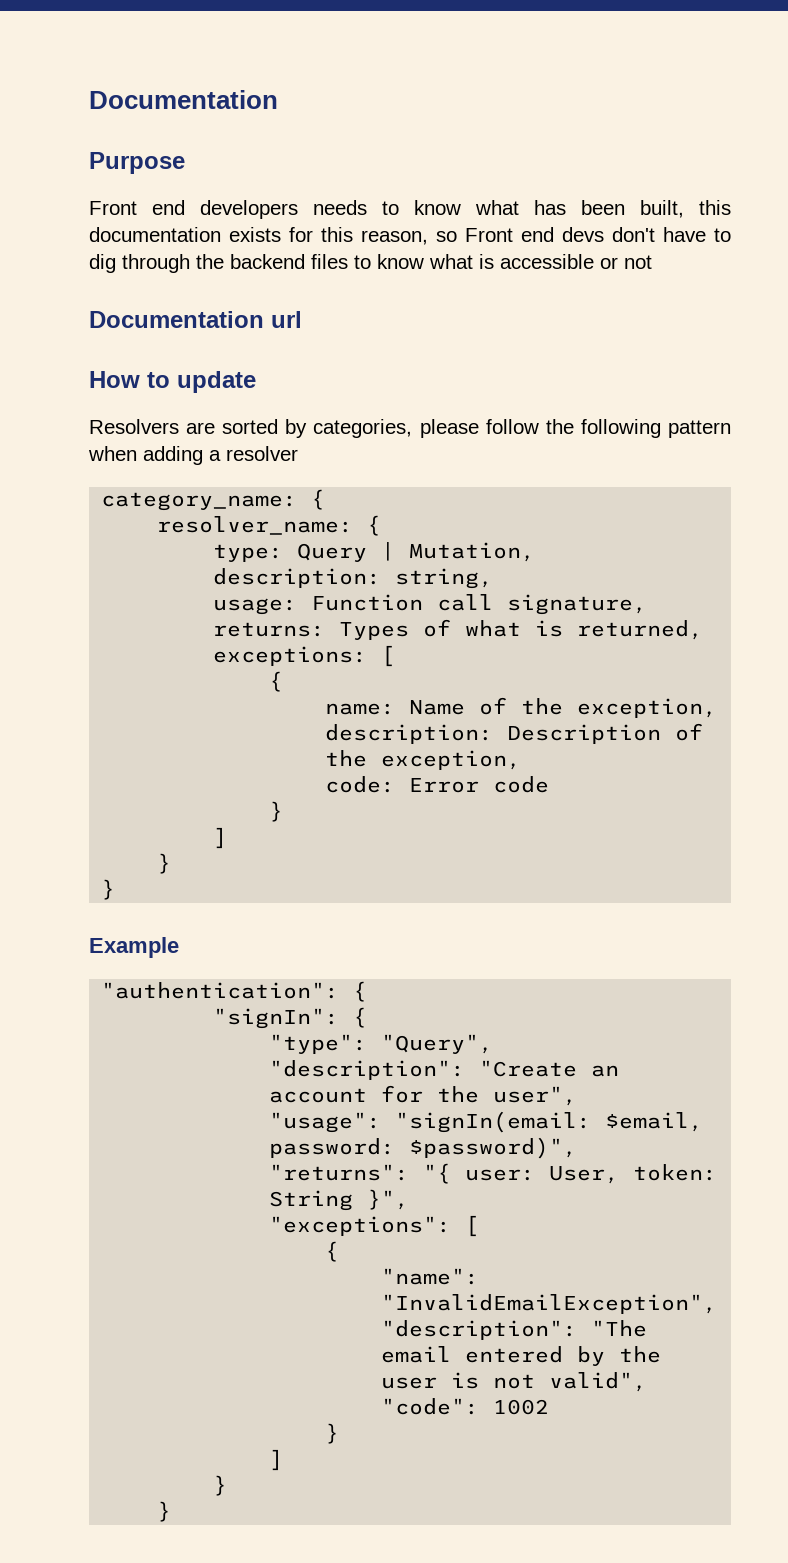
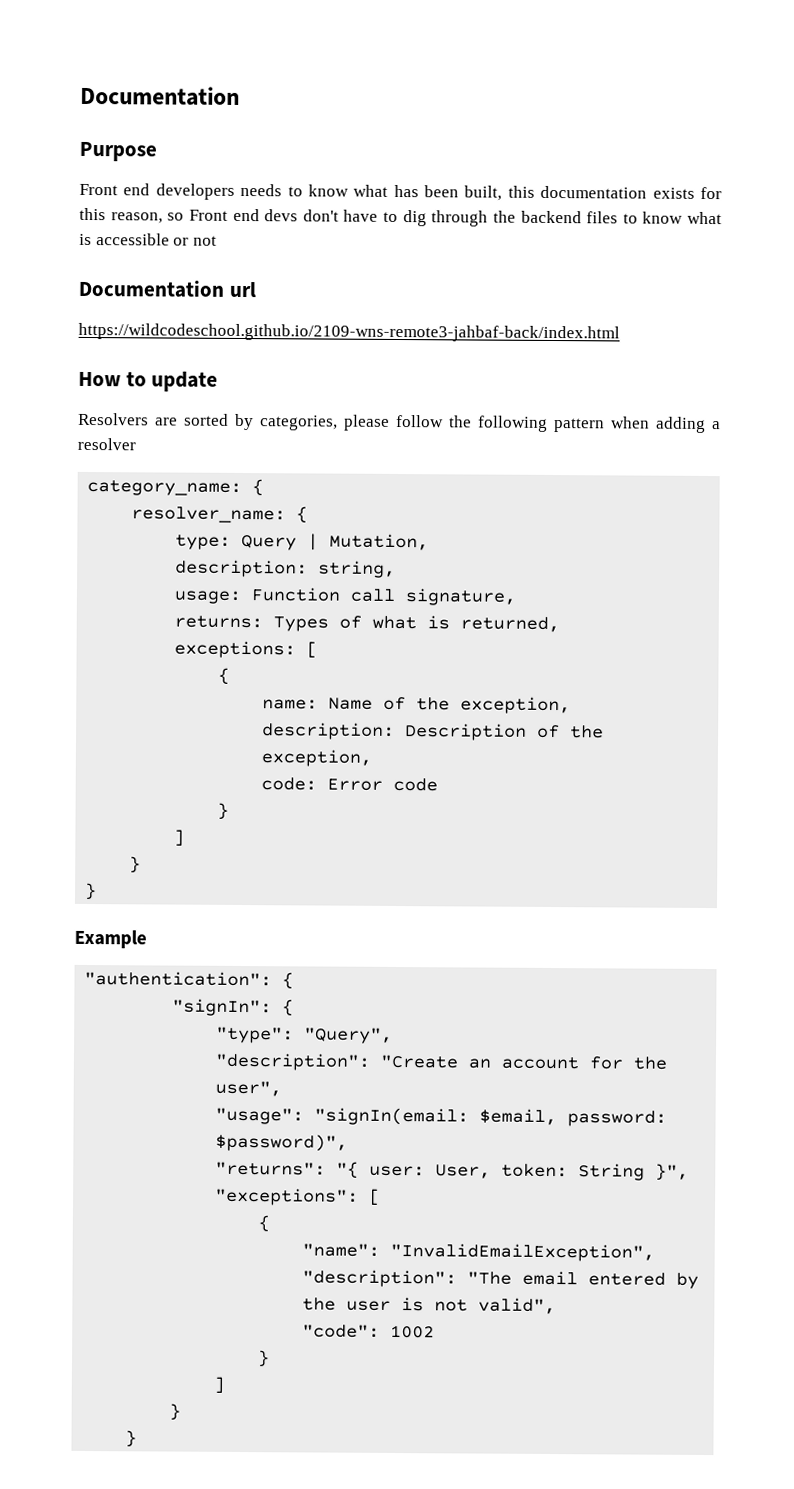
+ https://wildcodeschool.github.io/2109-wns-remote3-jahbaf-back/index.html

